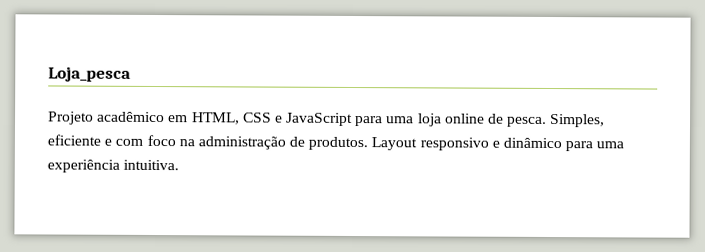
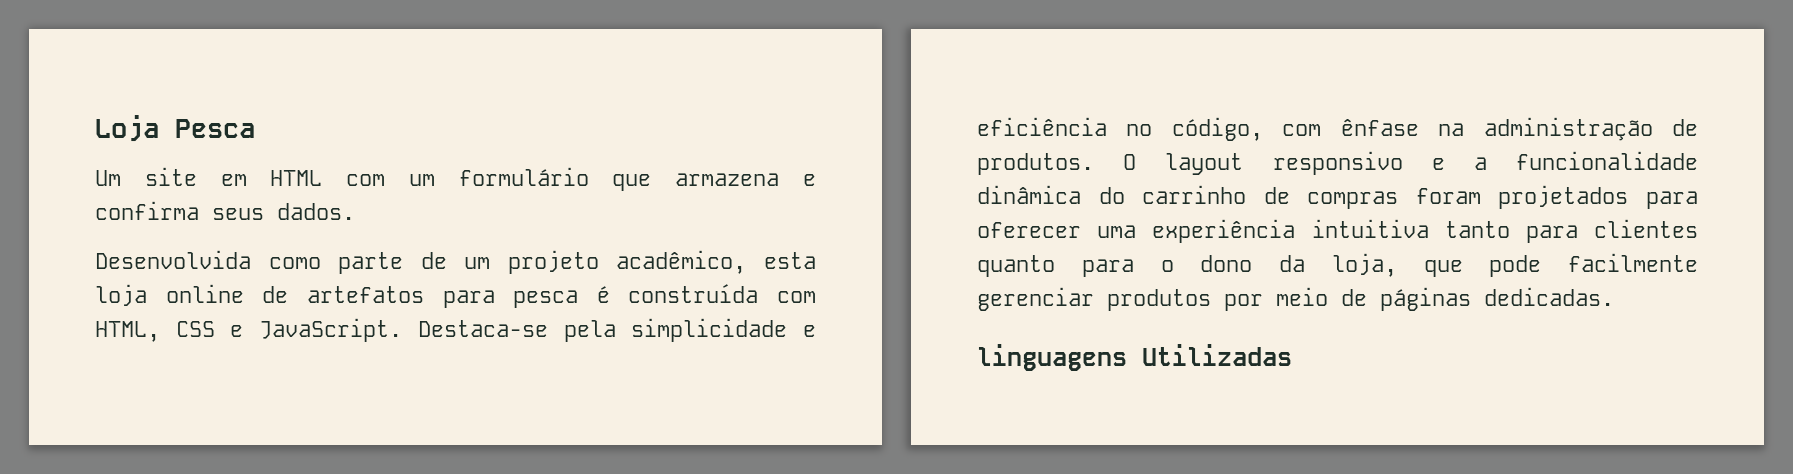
- Loja_pesca
- Projeto acadêmico em HTML, CSS e JavaScript para uma loja online de pesca. Simples, eficiente e com foco na administração de produtos. Layout responsivo e dinâmico para uma experiência intuitiva.
+ Loja Pesca
+ Um site em HTML com um formulário que armazena e confirma seus dados.
+ Desenvolvida como parte de um projeto acadêmico, esta loja online de artefatos para pesca é construída com HTML, CSS e JavaScript. Destaca-se pela simplicidade e eficiência no código, com ênfase na administração de produtos. O layout responsivo e a funcionalidade dinâmica do carrinho de compras foram projetados para oferecer uma experiência intuitiva tanto para clientes quanto para o dono da loja, que pode facilmente gerenciar produtos por meio de páginas dedicadas.
+ linguagens Utilizadas

